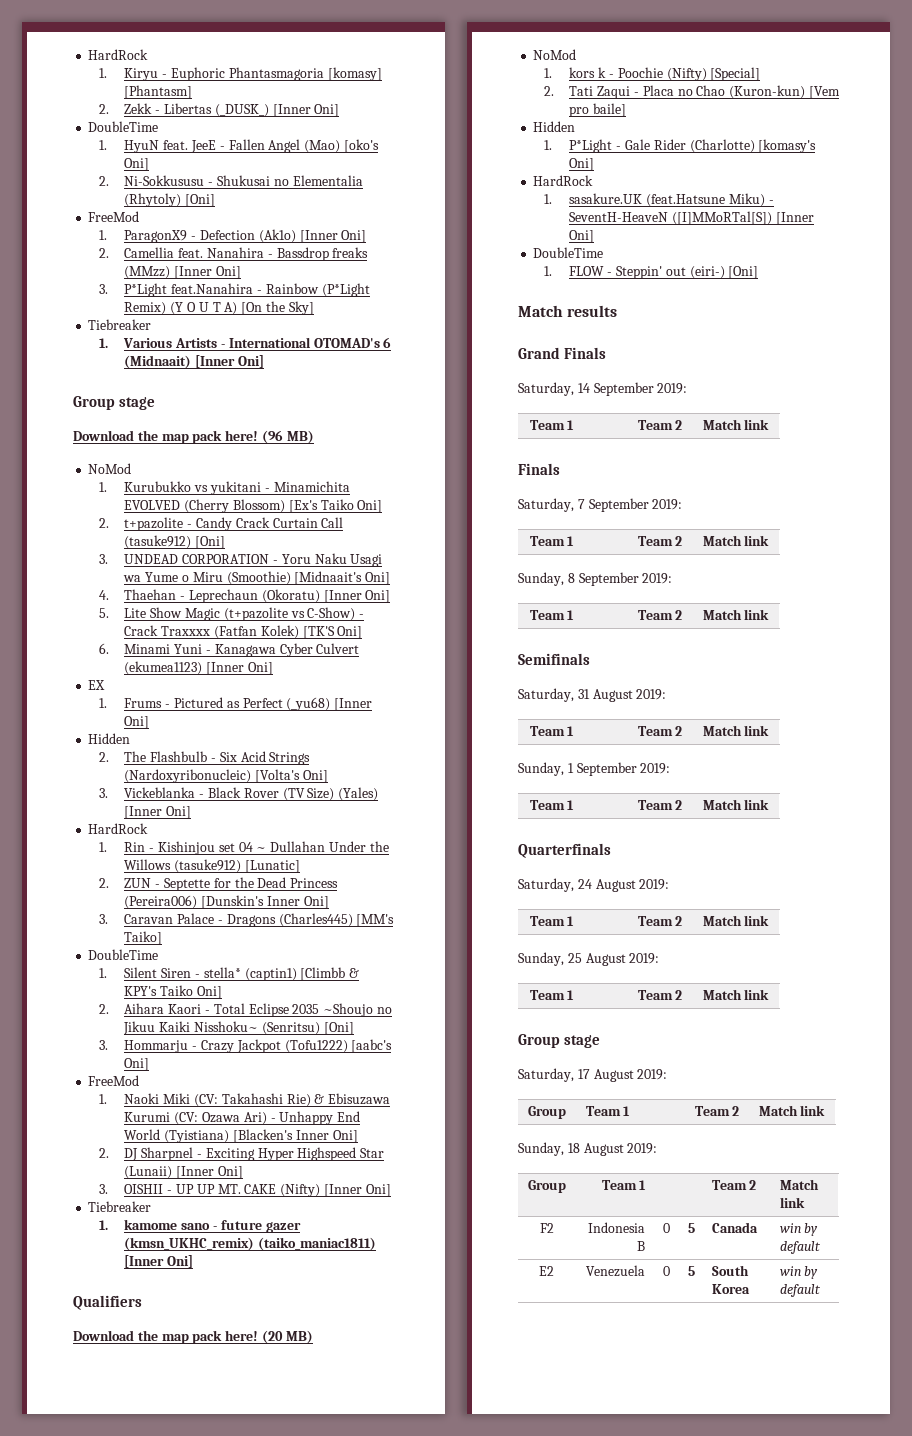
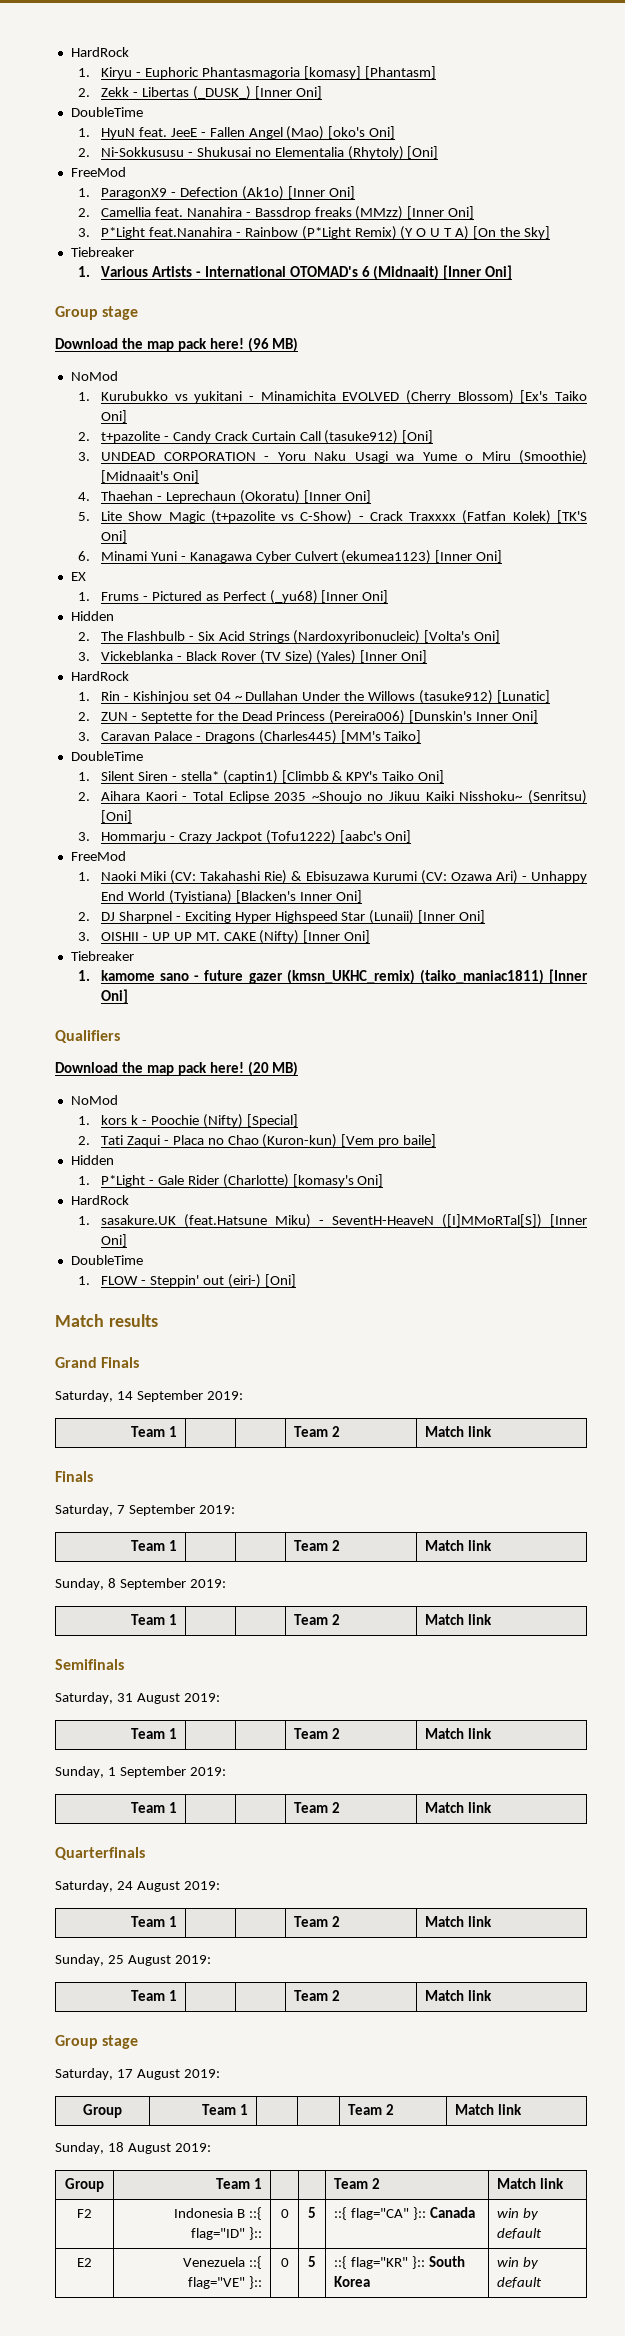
- F2 | Indonesia B | 0 | 5 | Canada | win by default
+ F2 | Indonesia B ::{ flag="ID" }:: | 0 | 5 | ::{ flag="CA" }:: Canada | win by default
- E2 | Venezuela | 0 | 5 | South Korea | win by default
+ E2 | Venezuela ::{ flag="VE" }:: | 0 | 5 | ::{ flag="KR" }:: South Korea | win by default

